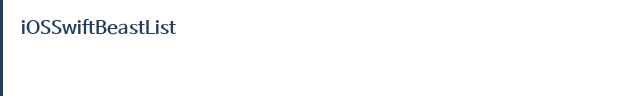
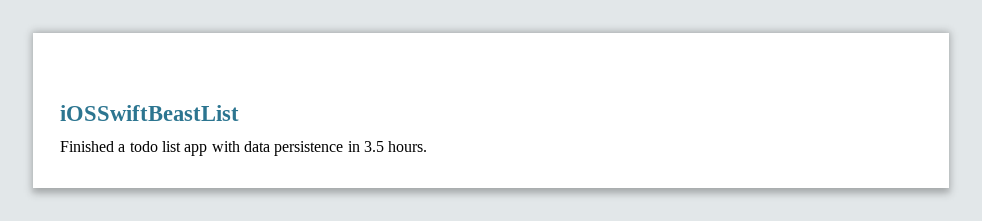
+ Finished a todo list app with data persistence in 3.5 hours.

